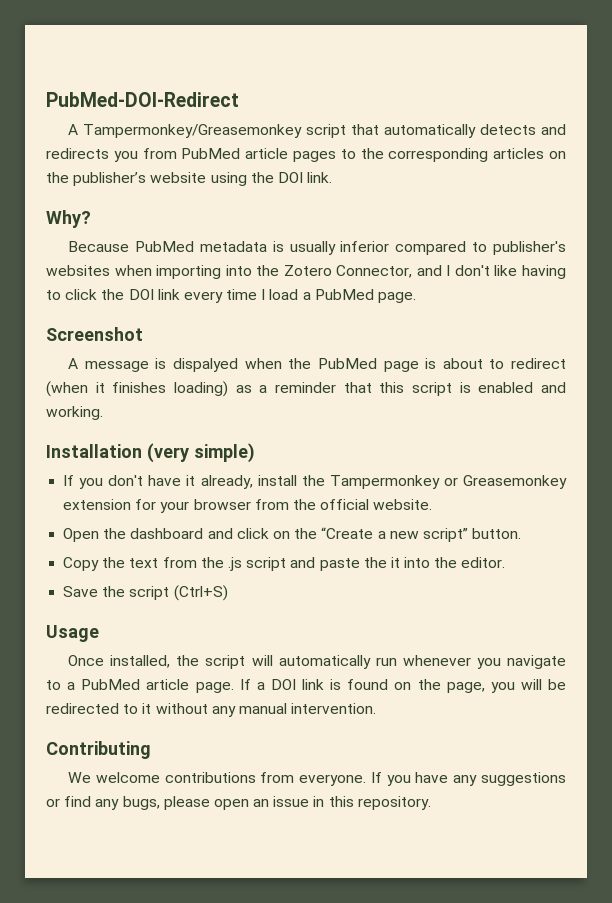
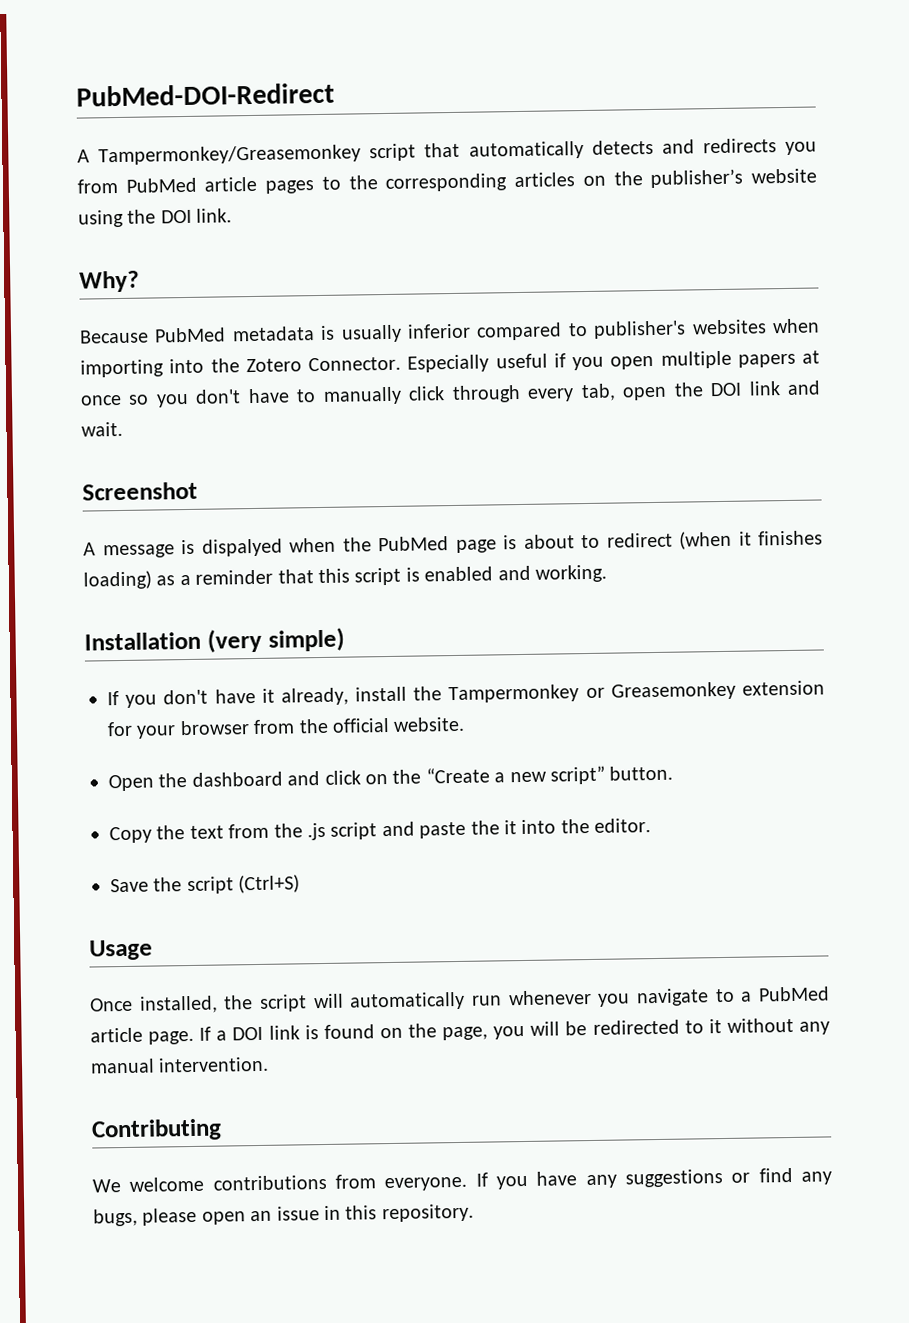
- Because PubMed metadata is usually inferior compared to publisher's websites when importing into the Zotero Connector, and I don't like having to click the DOI link every time I load a PubMed page.
+ Because PubMed metadata is usually inferior compared to publisher's websites when importing into the Zotero Connector. Especially useful if you open multiple papers at once so you don't have to manually click through every tab, open the DOI link and wait.

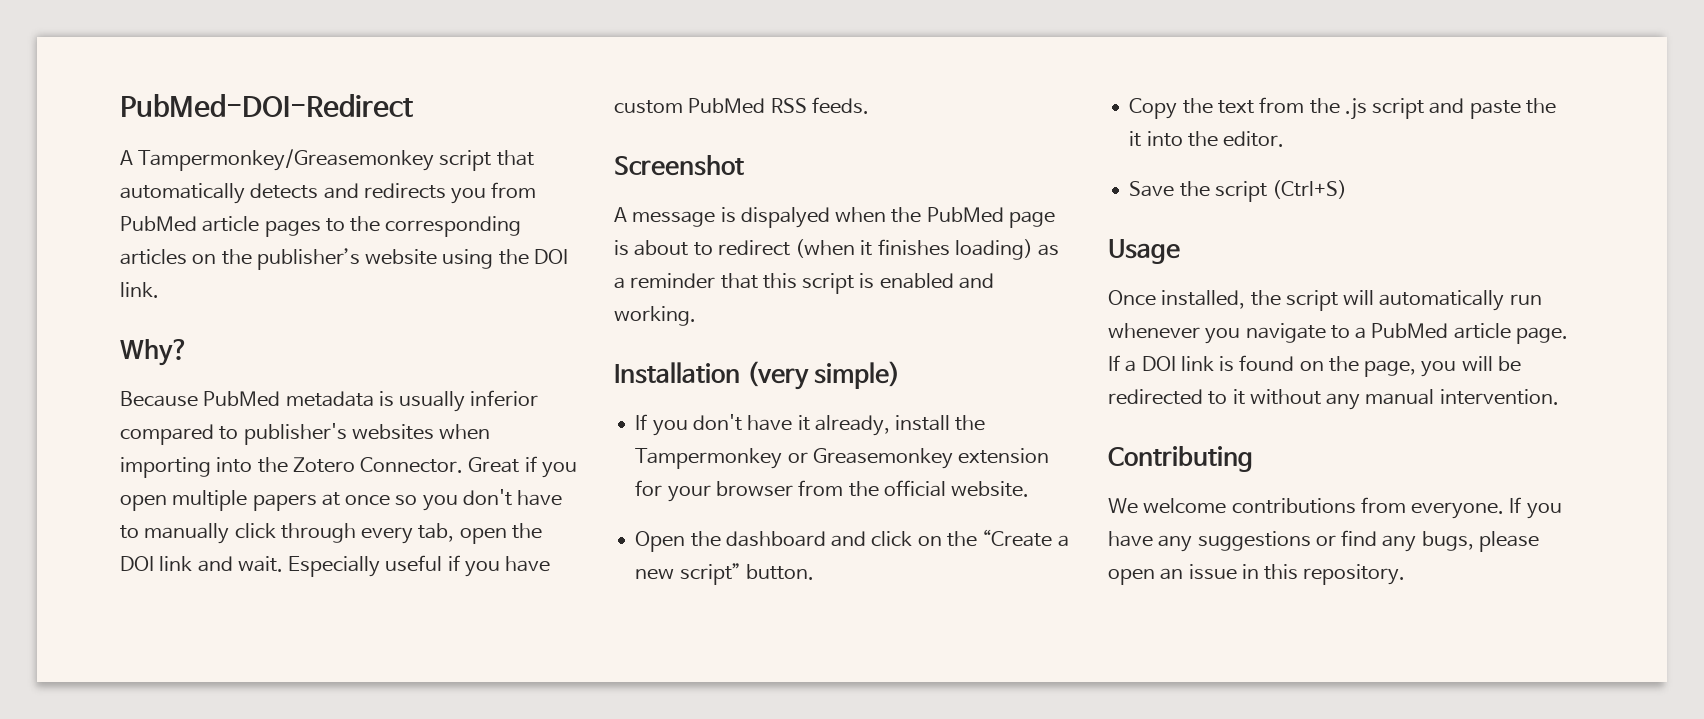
- Especially useful if you open multiple papers at once so you don't have to manually click through every tab, open the DOI link and wait.
+ Great if you open multiple papers at once so you don't have to manually click through every tab, open the DOI link and wait. Especially useful if you have custom PubMed RSS feeds.

